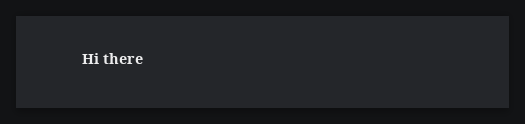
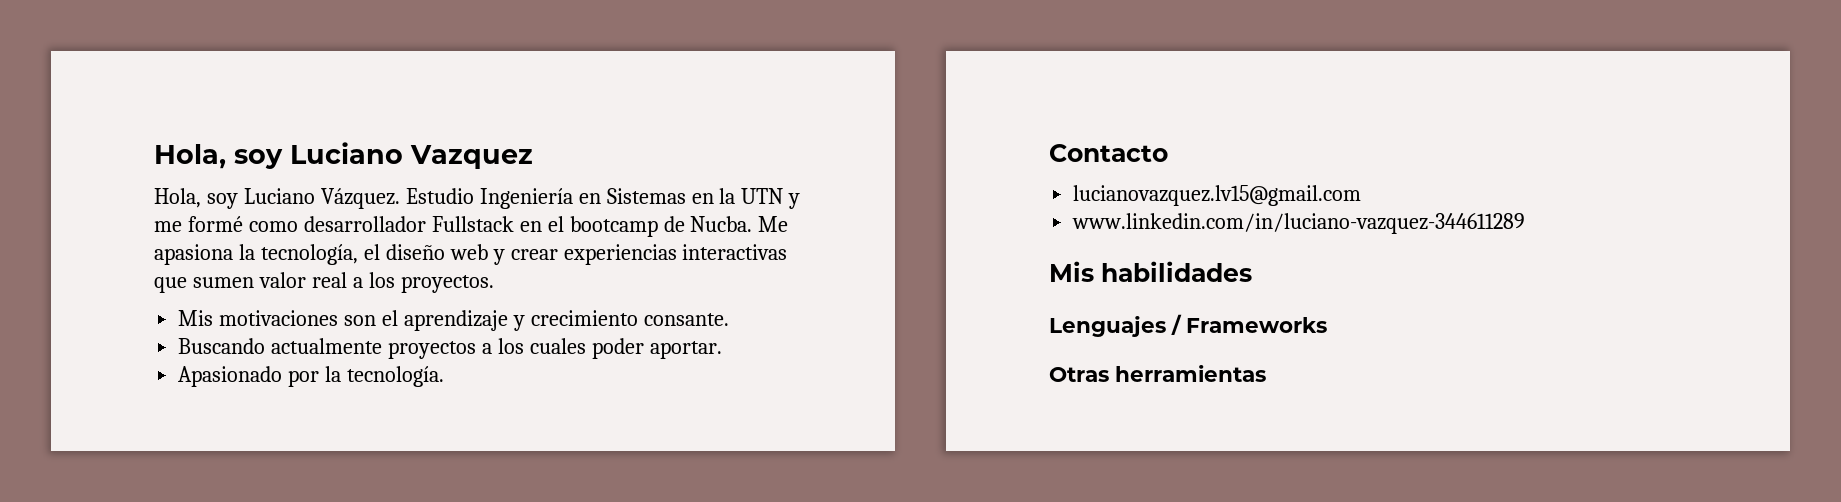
- Hi there
+ Hola, soy Luciano Vazquez
+ Hola, soy Luciano Vázquez. Estudio Ingeniería en Sistemas en la UTN y me formé como desarrollador Fullstack en el bootcamp de Nucba. Me apasiona la tecnología, el diseño web y crear experiencias interactivas que sumen valor real a los proyectos.
+ Mis motivaciones son el aprendizaje y crecimiento consante.
+ Buscando actualmente proyectos a los cuales poder aportar.
+ Apasionado por la tecnología.
+ Contacto
+ lucianovazquez.lv15@gmail.com
+ www.linkedin.com/in/luciano-vazquez-344611289
+ Mis habilidades
+ Lenguajes / Frameworks
+ Otras herramientas

